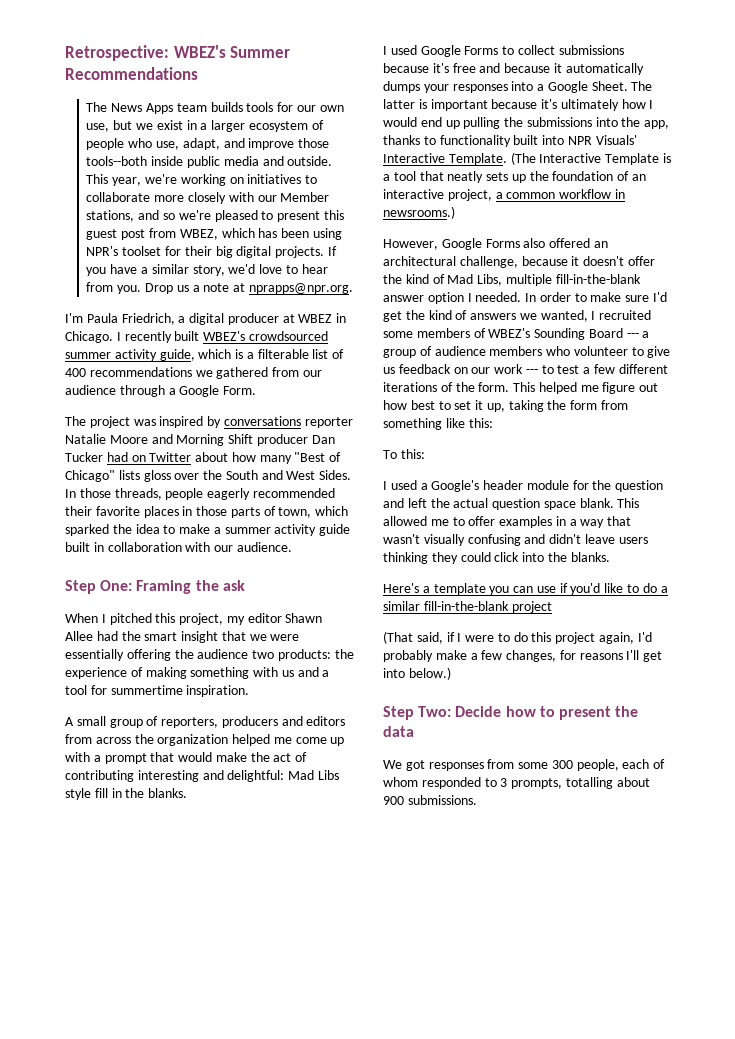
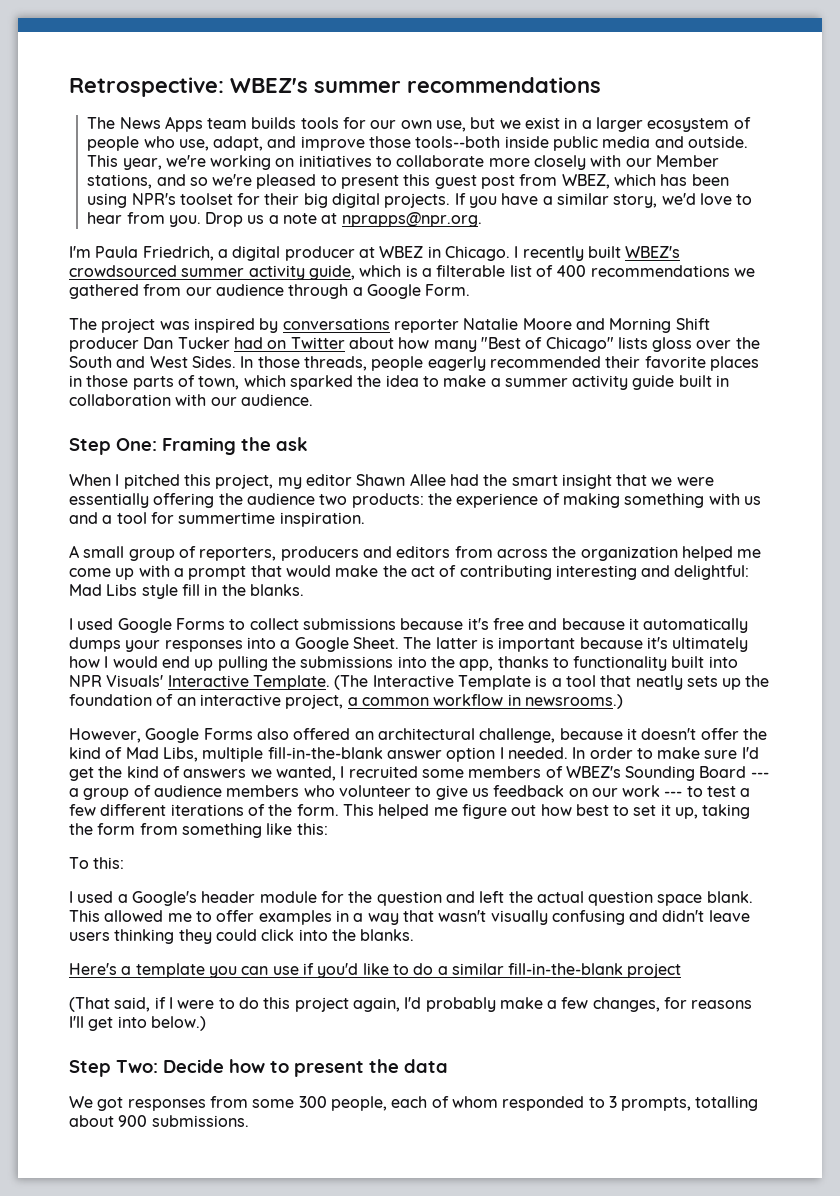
- Retrospective: WBEZ's Summer Recommendations
+ Retrospective: WBEZ's summer recommendations

